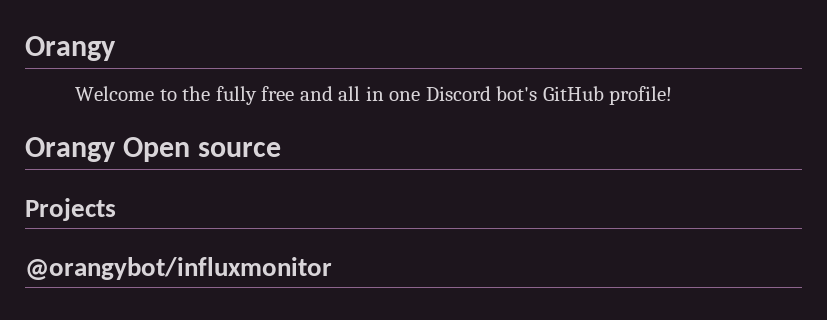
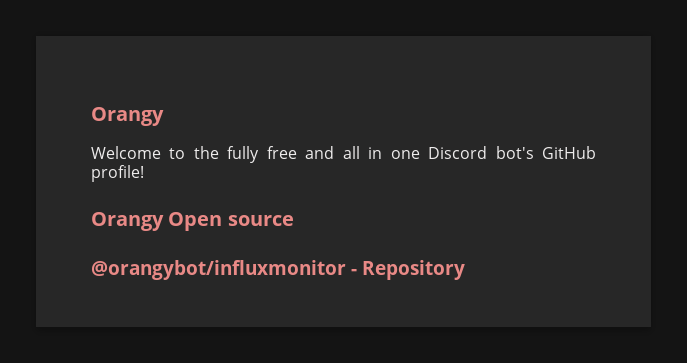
- Projects
- @orangybot/influxmonitor
+ @orangybot/influxmonitor - Repository

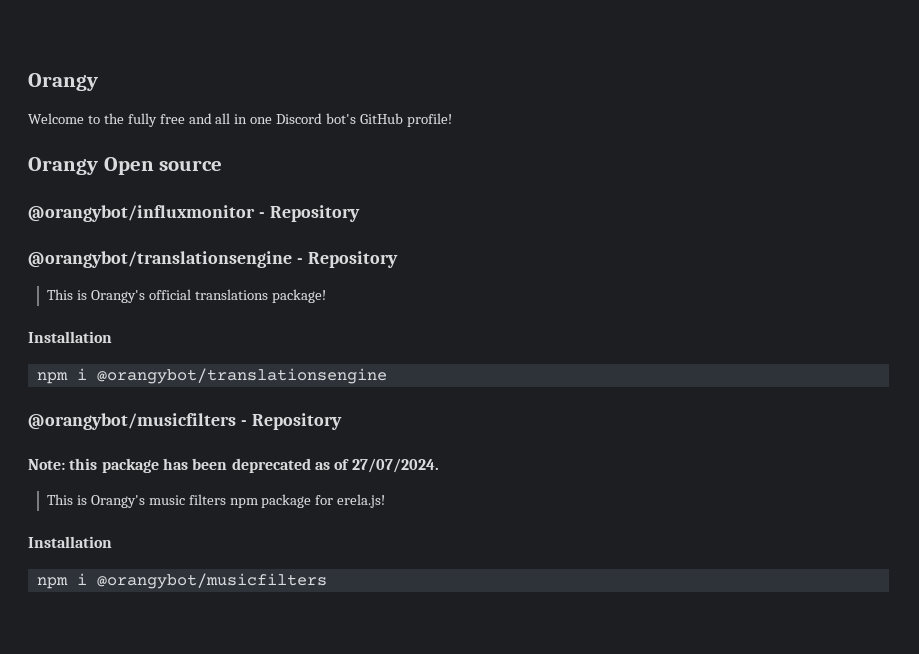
+ @orangybot/translationsengine - Repository
+ This is Orangy's official translations package!
+ Installation
+ npm i @orangybot/translationsengine
+ @orangybot/musicfilters - Repository
+ Note: this package has been deprecated as of 27/07/2024.
+ This is Orangy's music filters npm package for erela.js!
+ Installation
+ npm i @orangybot/musicfilters

